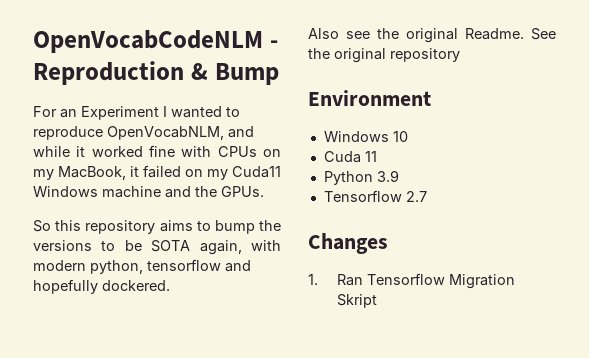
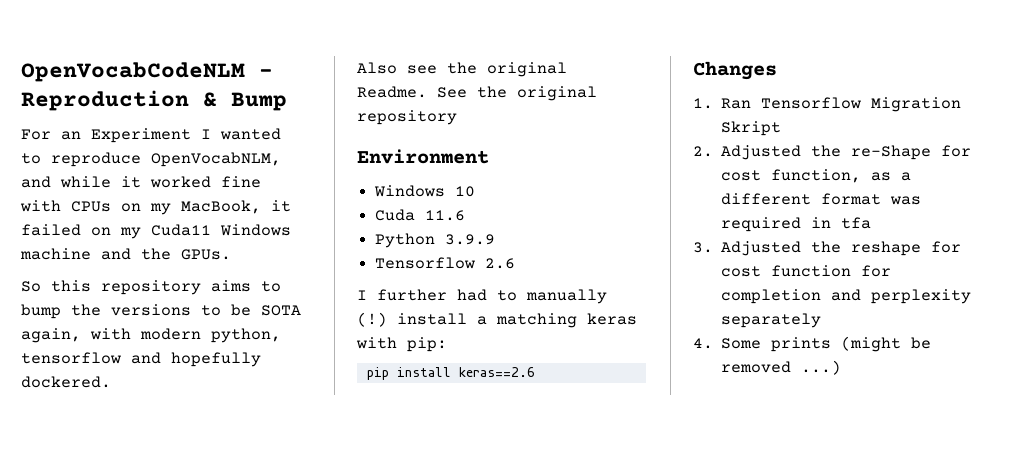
- Cuda 11
+ Cuda 11.6
- Python 3.9
- Tensorflow 2.7
+ Python 3.9.9
+ Tensorflow 2.6
+ I further had to manually (!) install a matching keras with pip:
+ pip install keras==2.6
+ 2. Adjusted the re-Shape for cost function, as a different format was required in tfa
+ 3. Adjusted the reshape for cost function for completion and perplexity separately
+ 4. Some prints (might be removed ...)

